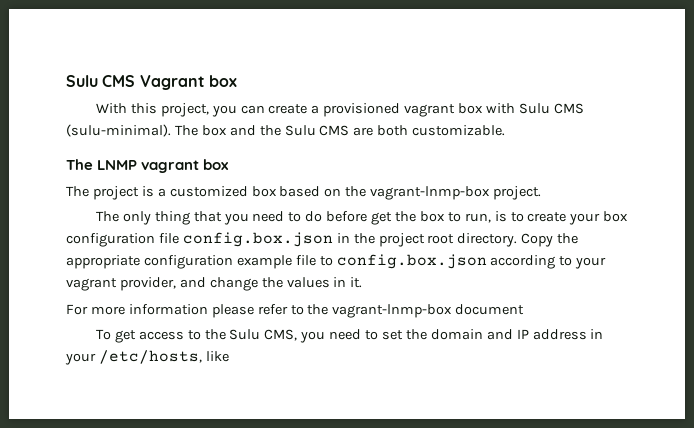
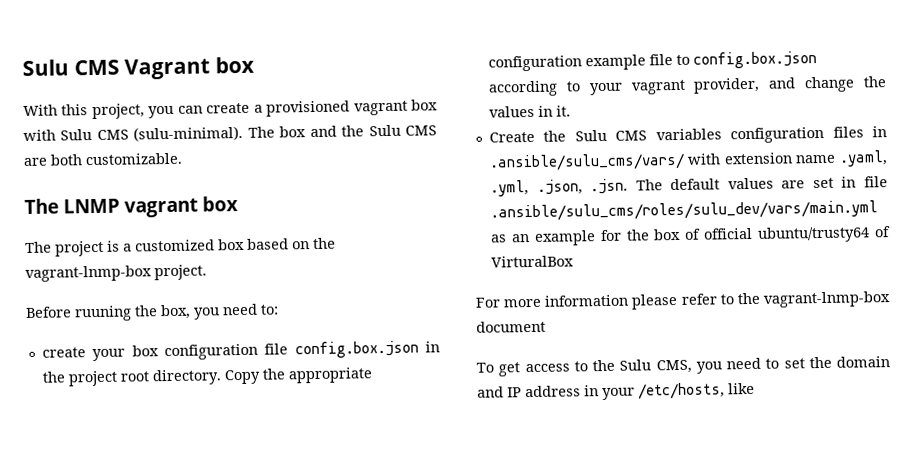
- The only thing that you need to do before get the box to run, is to create your box configuration file config.box.json in the project root directory.
+ Before ruuning the box, you need to:
+ create your box configuration file config.box.json in the project root directory.
+ Create the Sulu CMS variables configuration files in .ansible/sulu_cms/vars/ with extension name .yaml, .yml, .json, .jsn. The default values are set in file .ansible/sulu_cms/roles/sulu_dev/vars/main.yml as an example for the box of official ubuntu/trusty64 of VirturalBox

